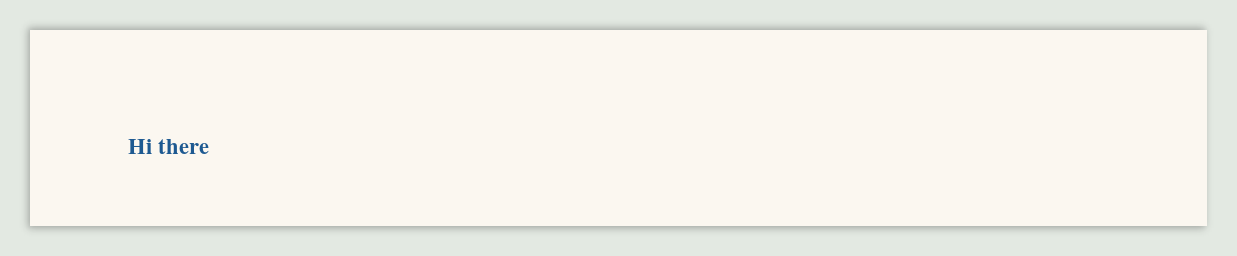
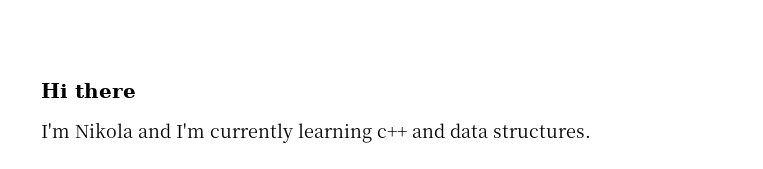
+ I'm Nikola and I'm currently learning c++ and data structures.

